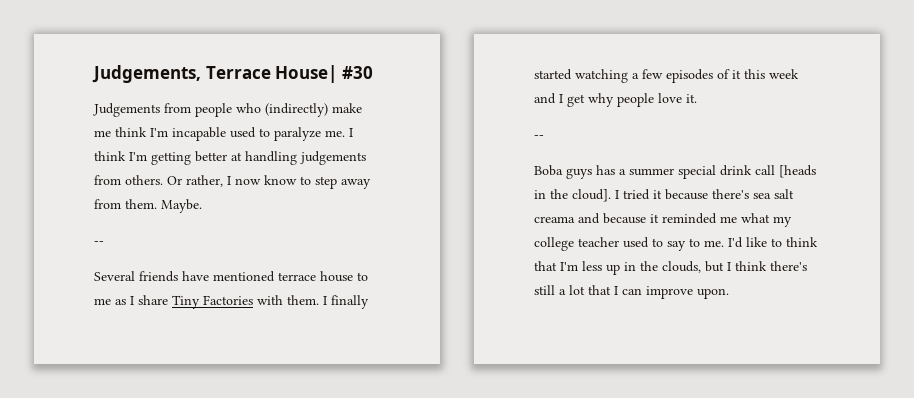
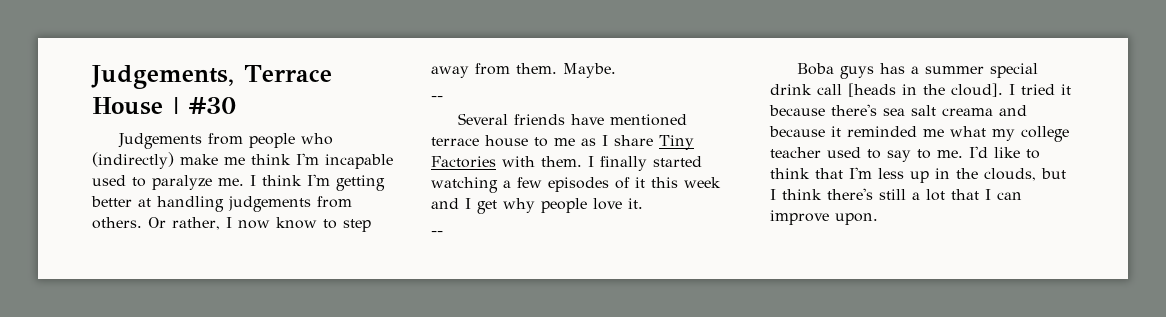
- Judgements, Terrace House| #30
+ Judgements, Terrace House | #30

